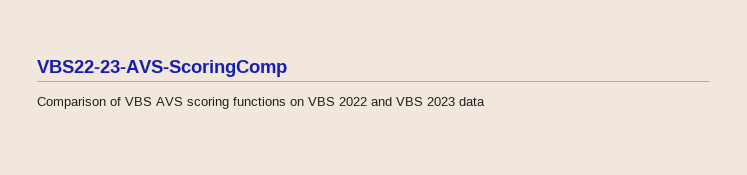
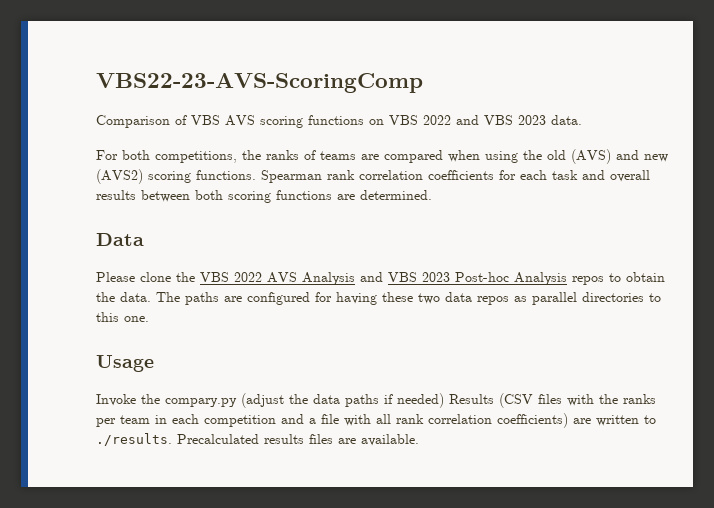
- Comparison of VBS AVS scoring functions on VBS 2022 and VBS 2023 data
+ Comparison of VBS AVS scoring functions on VBS 2022 and VBS 2023 data.
+ For both competitions, the ranks of teams are compared when using the old (AVS) and new (AVS2) scoring functions. Spearman rank correlation coefficients for each task and overall results between both scoring functions are determined.
+ Data
+ Please clone the VBS 2022 AVS Analysis and VBS 2023 Post-hoc Analysis repos to obtain the data. The paths are configured for having these two data repos as parallel directories to this one.
+ Usage
+ Invoke the compary.py (adjust the data paths if needed) Results (CSV files with the ranks per team in each competition and a file with all rank correlation coefficients) are written to ./results. Precalculated results files are available.

